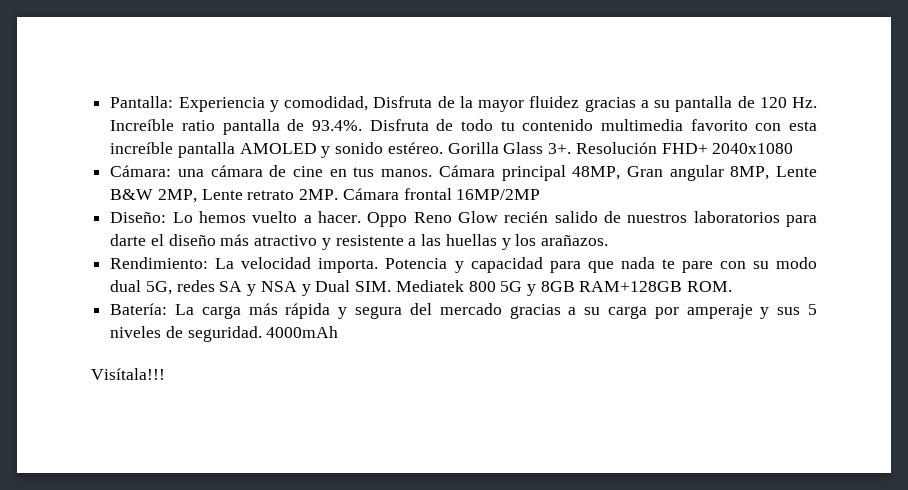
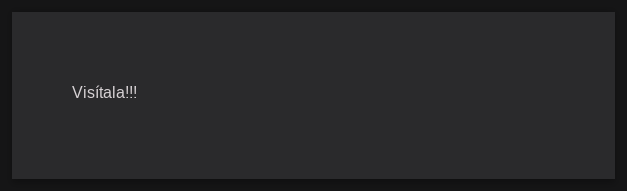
- Pantalla: Experiencia y comodidad, Disfruta de la mayor fluidez gracias a su pantalla de 120 Hz. Increíble ratio pantalla de 93.4%. Disfruta de todo tu contenido multimedia favorito con esta increíble pantalla AMOLED y sonido estéreo. Gorilla Glass 3+. Resolución FHD+ 2040x1080
- Cámara: una cámara de cine en tus manos. Cámara principal 48MP, Gran angular 8MP, Lente B&W 2MP, Lente retrato 2MP. Cámara frontal 16MP/2MP
- Diseño: Lo hemos vuelto a hacer. Oppo Reno Glow recién salido de nuestros laboratorios para darte el diseño más atractivo y resistente a las huellas y los arañazos.
- Rendimiento: La velocidad importa. Potencia y capacidad para que nada te pare con su modo dual 5G, redes SA y NSA y Dual SIM. Mediatek 800 5G y 8GB RAM+128GB ROM.
- Batería: La carga más rápida y segura del mercado gracias a su carga por amperaje y sus 5 niveles de seguridad. 4000mAh

